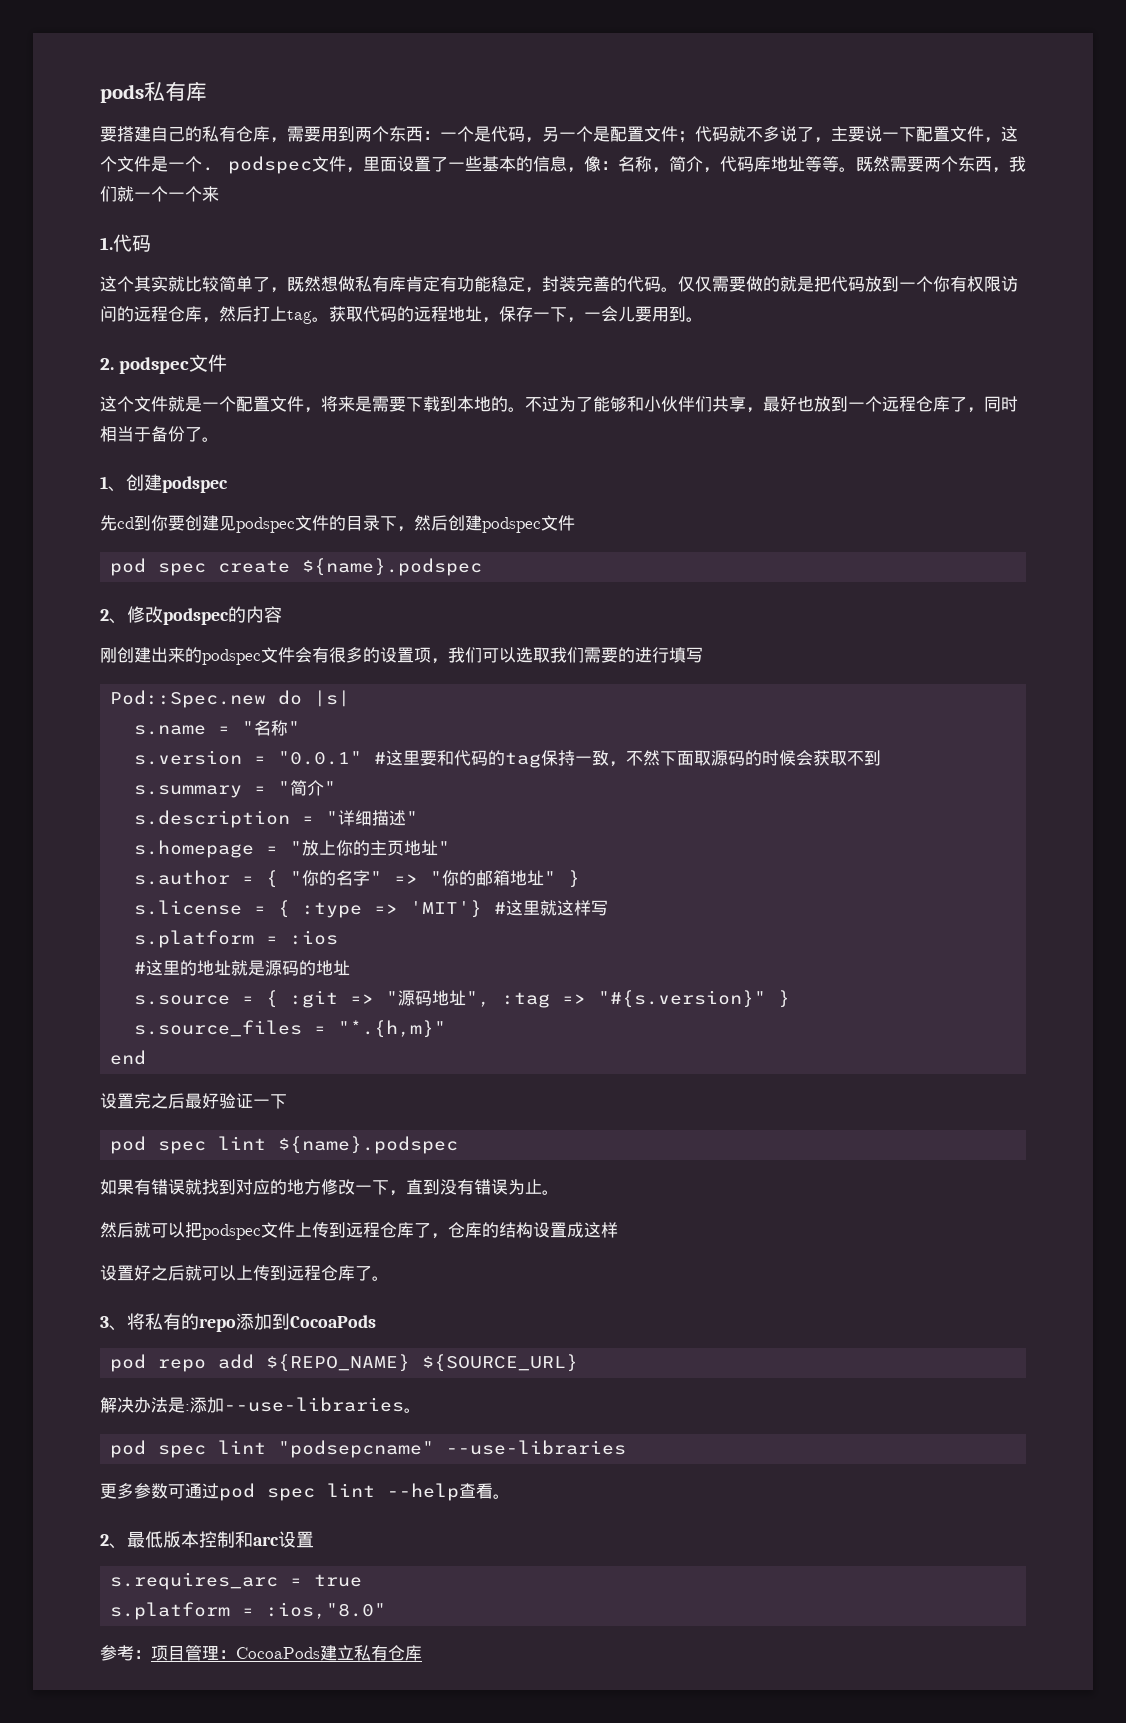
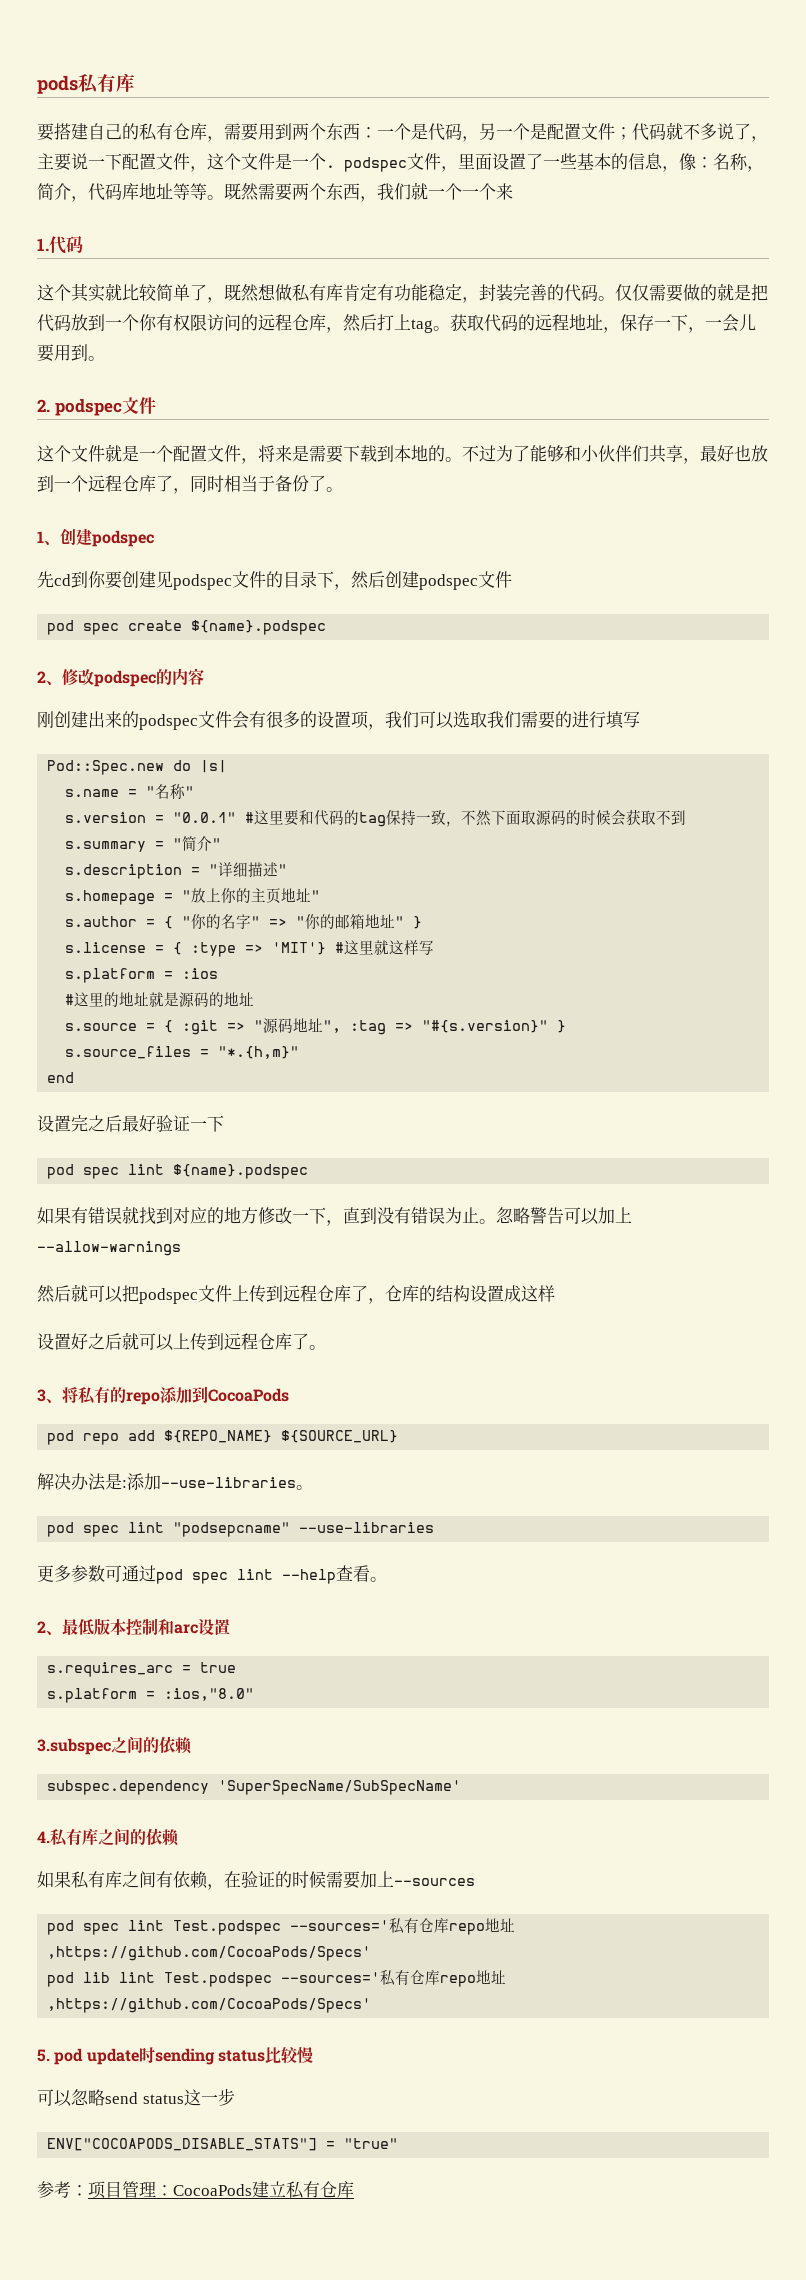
+ 忽略警告可以加上--allow-warnings
+ 3.subspec之间的依赖
+ subspec.dependency 'SuperSpecName/SubSpecName'
+ 4.私有库之间的依赖
+ 如果私有库之间有依赖，在验证的时候需要加上--sources
+ pod spec lint Test.podspec --sources='私有仓库repo地址,https://github.com/CocoaPods/Specs'
+ pod lib lint Test.podspec --sources='私有仓库repo地址,https://github.com/CocoaPods/Specs'
+ 5. pod update时sending status比较慢
+ 可以忽略send status这一步
+ ENV["COCOAPODS_DISABLE_STATS"] = "true"

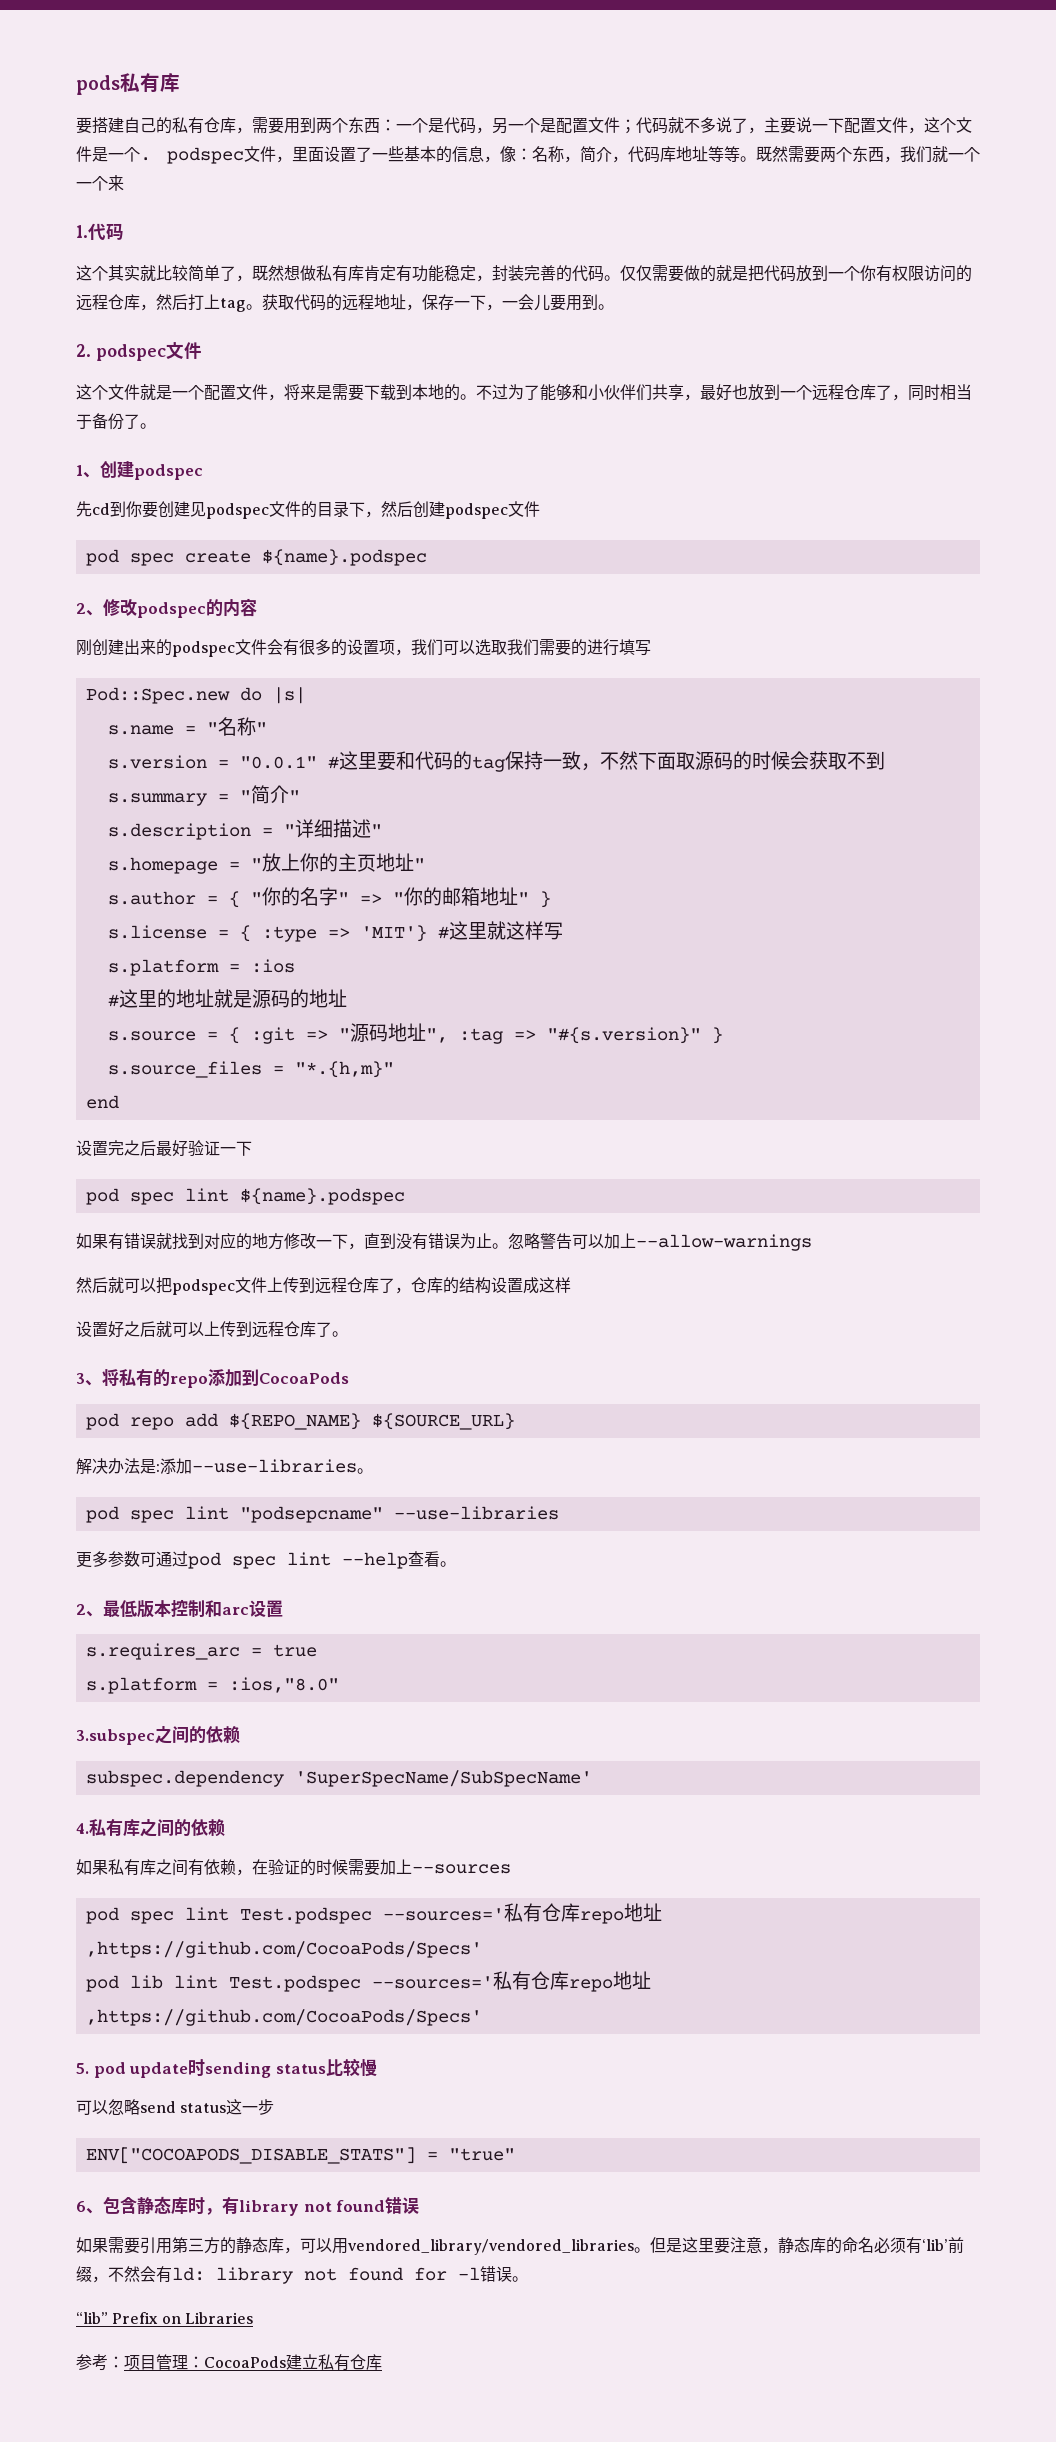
+ 6、包含静态库时，有library not found错误
+ 如果需要引用第三方的静态库，可以用vendored_library/vendored_libraries。但是这里要注意，静态库的命名必须有‘lib’前缀，不然会有ld: library not found for -l错误。
+ “lib” Prefix on Libraries

